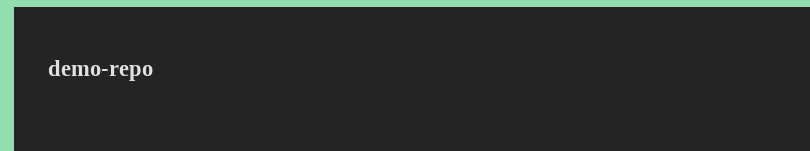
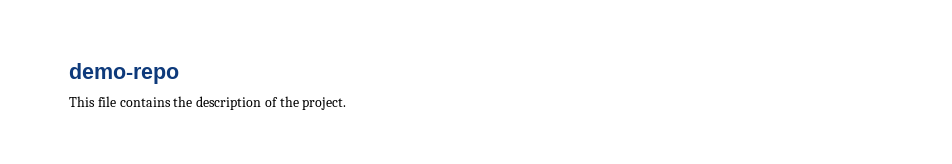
+ This file contains the description of the project.

